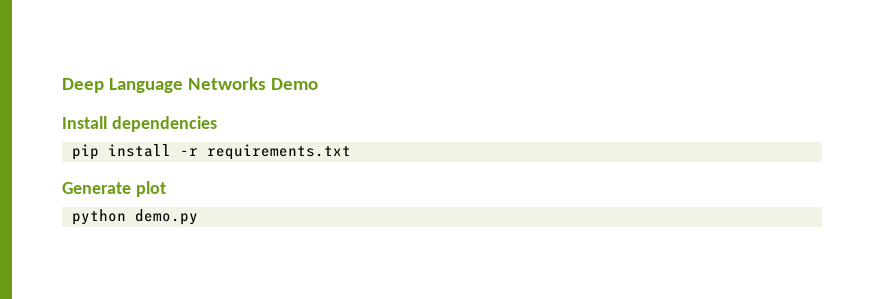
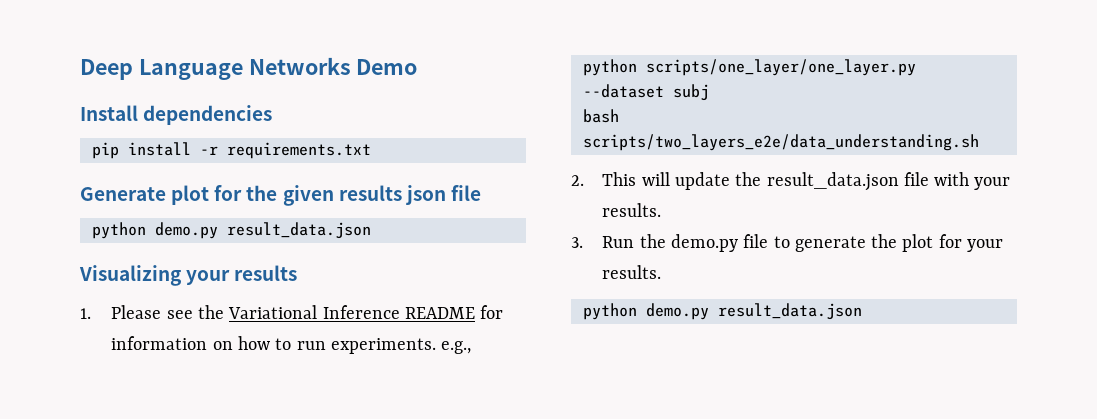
- Generate plot
- python demo.py
+ Generate plot for the given results json file
+ python demo.py result_data.json
+ Visualizing your results
+ 1. Please see the Variational Inference README for information on how to run experiments. e.g.,
+ python scripts/one_layer/one_layer.py --dataset subj
+ bash scripts/two_layers_e2e/data_understanding.sh
+ 2. This will update the result_data.json file with your results.
+ 3. Run the demo.py file to generate the plot for your results.
+ python demo.py result_data.json

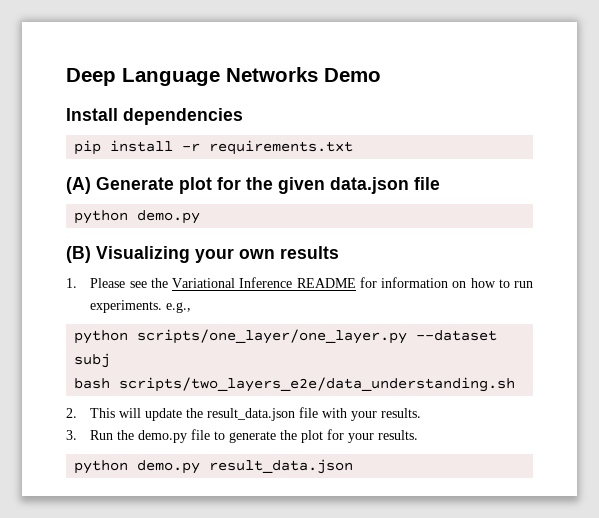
- Generate plot for the given results json file
- python demo.py result_data.json
- Visualizing your results
+ (A) Generate plot for the given data.json file
+ python demo.py
+ (B) Visualizing your own results

